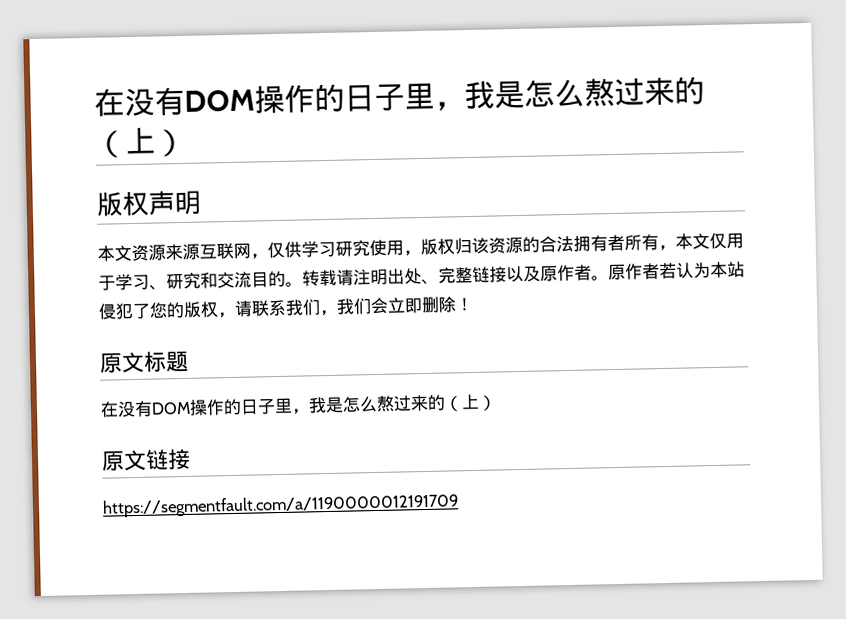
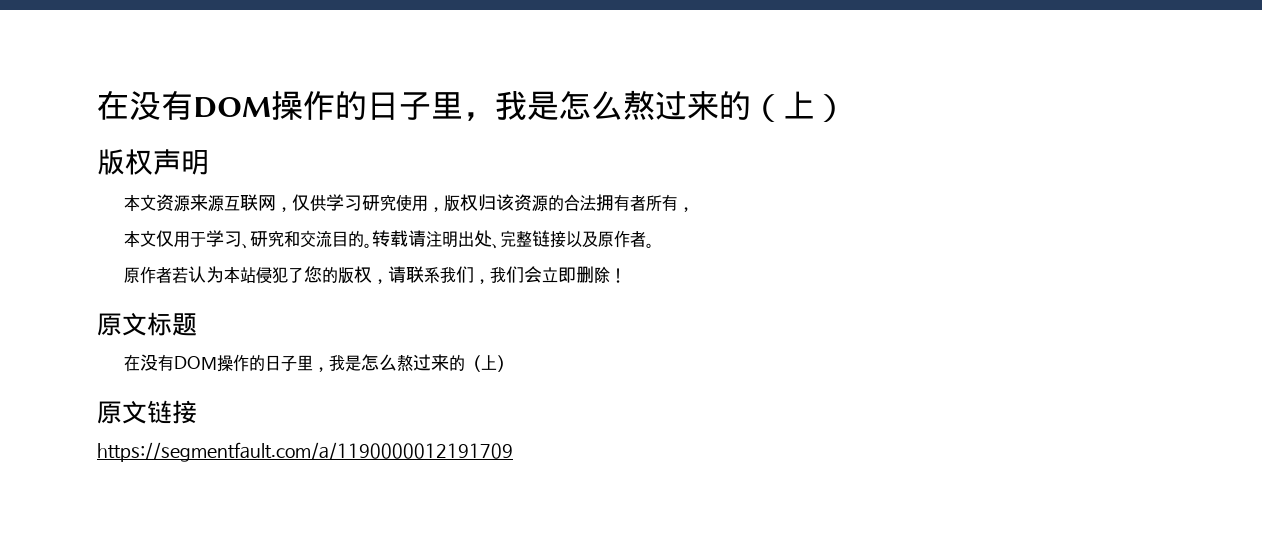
- 本文资源来源互联网，仅供学习研究使用，版权归该资源的合法拥有者所有，本文仅用于学习、研究和交流目的。
+ 本文资源来源互联网，仅供学习研究使用，版权归该资源的合法拥有者所有，
+ 本文仅用于学习、研究和交流目的。
- 转载请注明出处、完整链接以及原作者。原作者若认为本站侵犯了您的版权，请联系我们，我们会立即删除！
+ 转载请注明出处、完整链接以及原作者。
+ 原作者若认为本站侵犯了您的版权，请联系我们，我们会立即删除！

